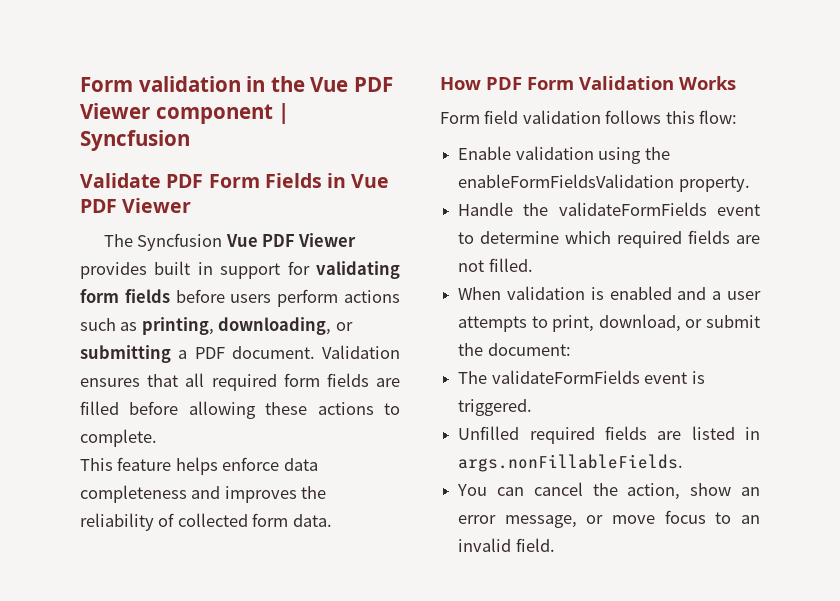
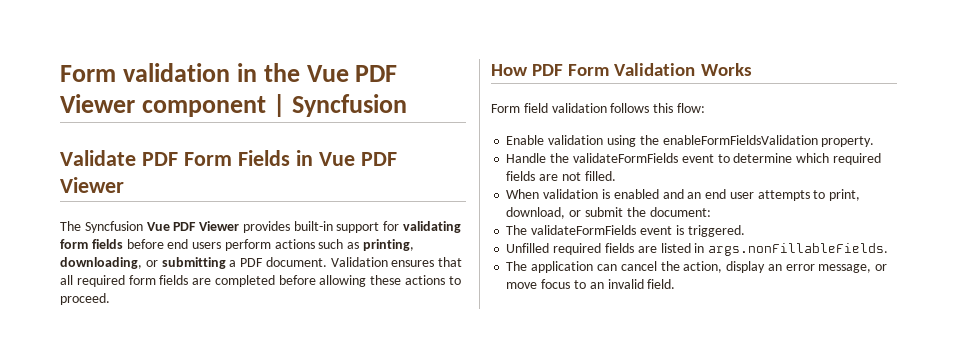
- The Syncfusion Vue PDF Viewer provides built in support for validating form fields before users perform actions such as printing, downloading, or submitting a PDF document.
+ The Syncfusion Vue PDF Viewer provides built-in support for validating form fields before end users perform actions such as printing, downloading, or submitting a PDF document.
- Validation ensures that all required form fields are filled before allowing these actions to complete.
- This feature helps enforce data completeness and improves the reliability of collected form data.
+ Validation ensures that all required form fields are completed before allowing these actions to proceed.
- When validation is enabled and a user attempts to print, download, or submit the document:
+ When validation is enabled and an end user attempts to print, download, or submit the document:
- You can cancel the action, show an error message, or move focus to an invalid field.
+ The application can cancel the action, display an error message, or move focus to an invalid field.

